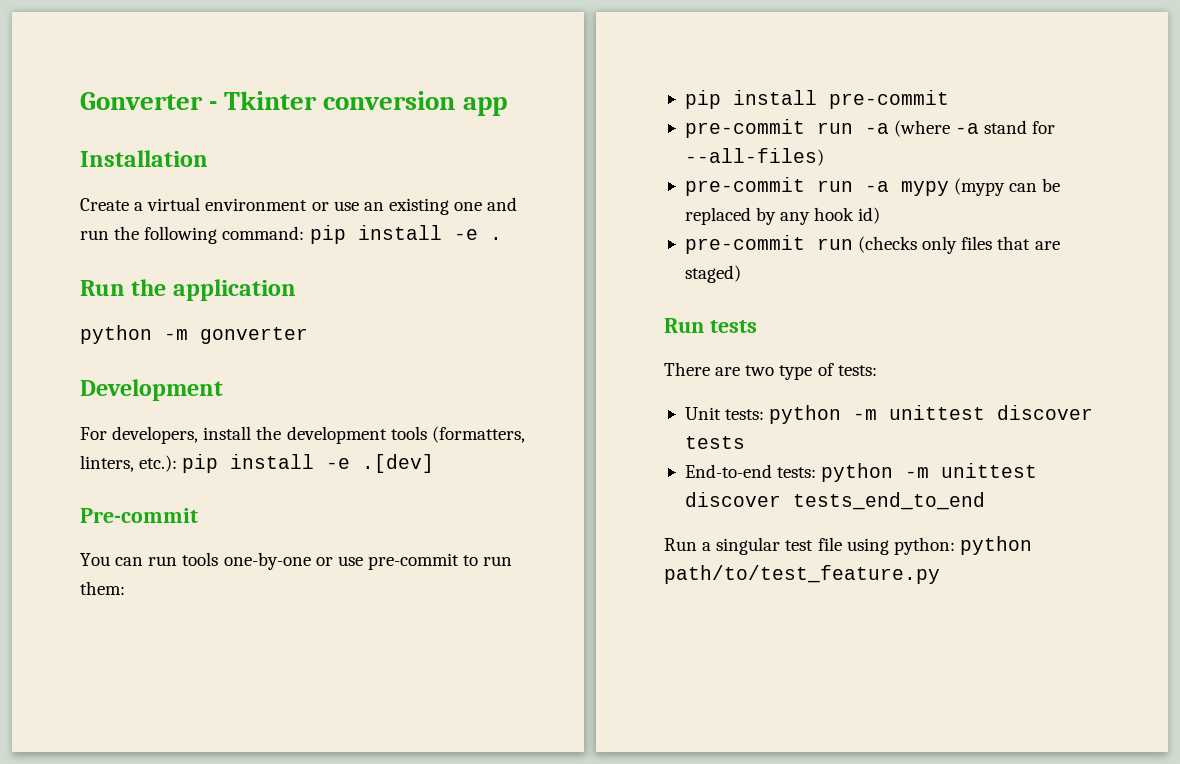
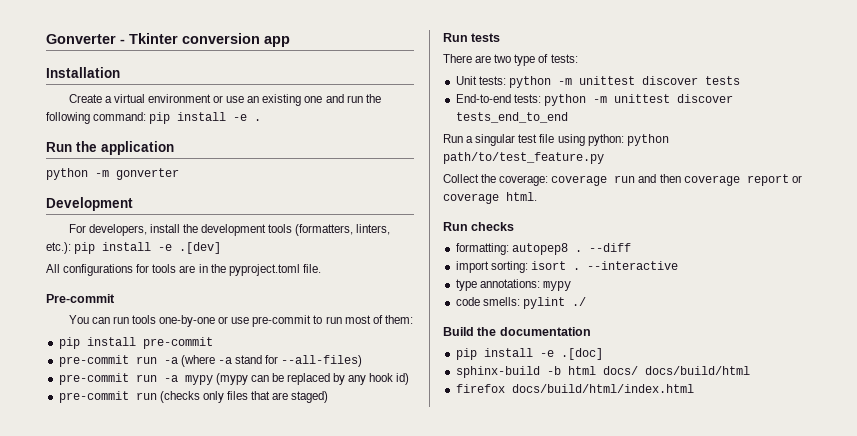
+ All configurations for tools are in the pyproject.toml file.
- You can run tools one-by-one or use pre-commit to run them:
+ You can run tools one-by-one or use pre-commit to run most of them:
+ Collect the coverage: coverage run and then coverage report or coverage html.
+ Run checks
+ formatting: autopep8 . --diff
+ import sorting: isort . --interactive
+ type annotations: mypy
+ code smells: pylint ./
+ Build the documentation
+ pip install -e .[doc]
+ sphinx-build -b html docs/ docs/build/html
+ firefox docs/build/html/index.html

